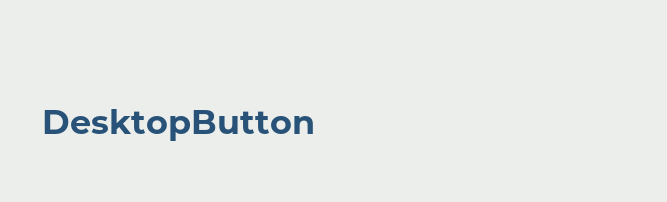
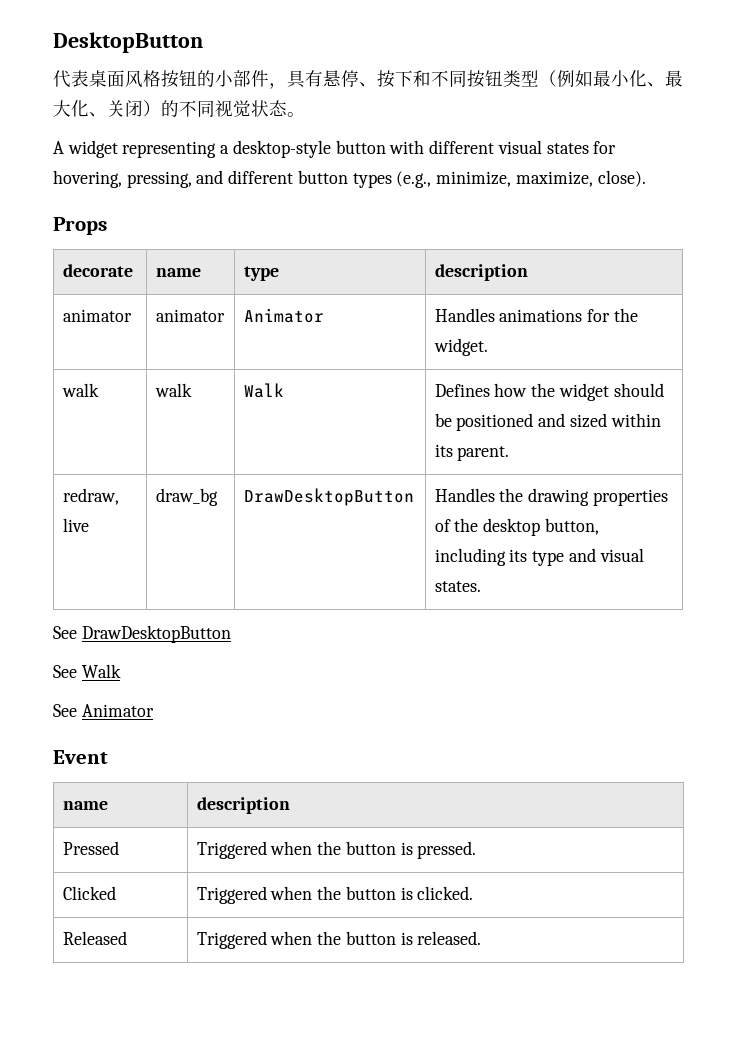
+ 代表桌面风格按钮的小部件，具有悬停、按下和不同按钮类型（例如最小化、最大化、关闭）的不同视觉状态。
+ A widget representing a desktop-style button with different visual states for hovering, pressing, and different button types (e.g., minimize, maximize, close).
+ Props
+ decorate | name | type | description
+ animator | animator | Animator | Handles animations for the widget.
+ walk | walk | Walk | Defines how the widget should be positioned and sized within its parent.
+ redraw, live | draw_bg | DrawDesktopButton | Handles the drawing properties of the desktop button, including its type and visual states.
+ See DrawDesktopButton
+ See Walk
+ See Animator
+ Event
+ name | description
+ Pressed | Triggered when the button is pressed.
+ Clicked | Triggered when the button is clicked.
+ Released | Triggered when the button is released.

